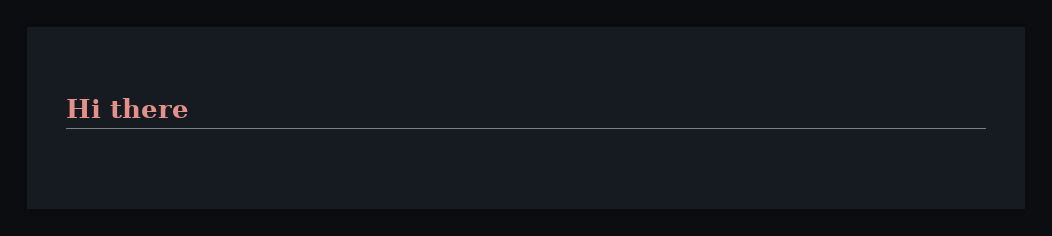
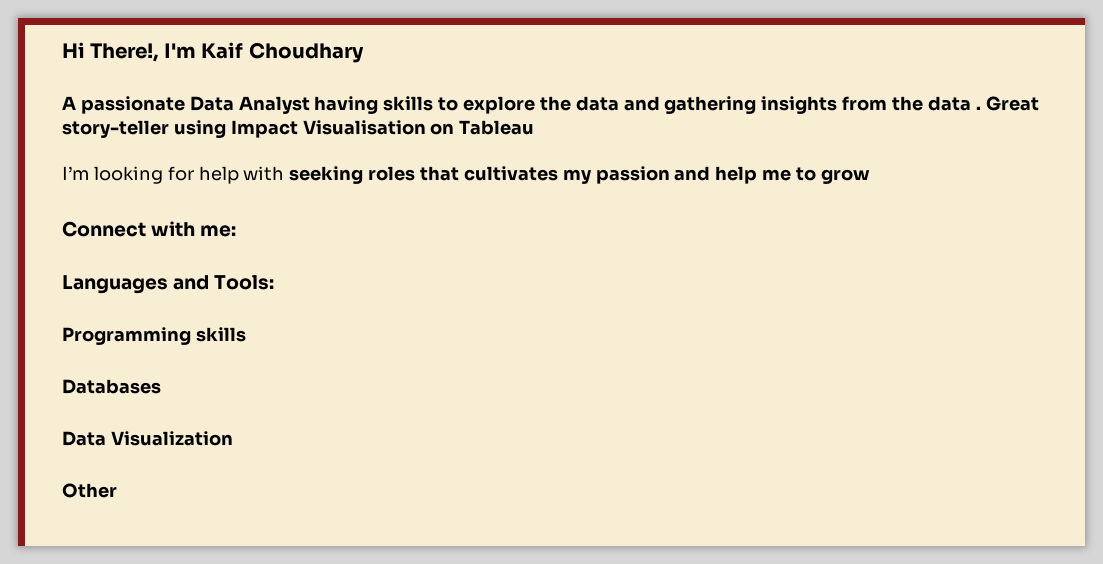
- Hi there
+ Hi There!, I'm Kaif Choudhary
+ A passionate Data Analyst having skills to explore the data and gathering insights from the data . Great story-teller using Impact Visualisation on Tableau
+ I’m looking for help with seeking roles that cultivates my passion and help me to grow
+ Connect with me:
+ Languages and Tools:
+ Programming skills
+ Databases
+ Data Visualization
+ Other

